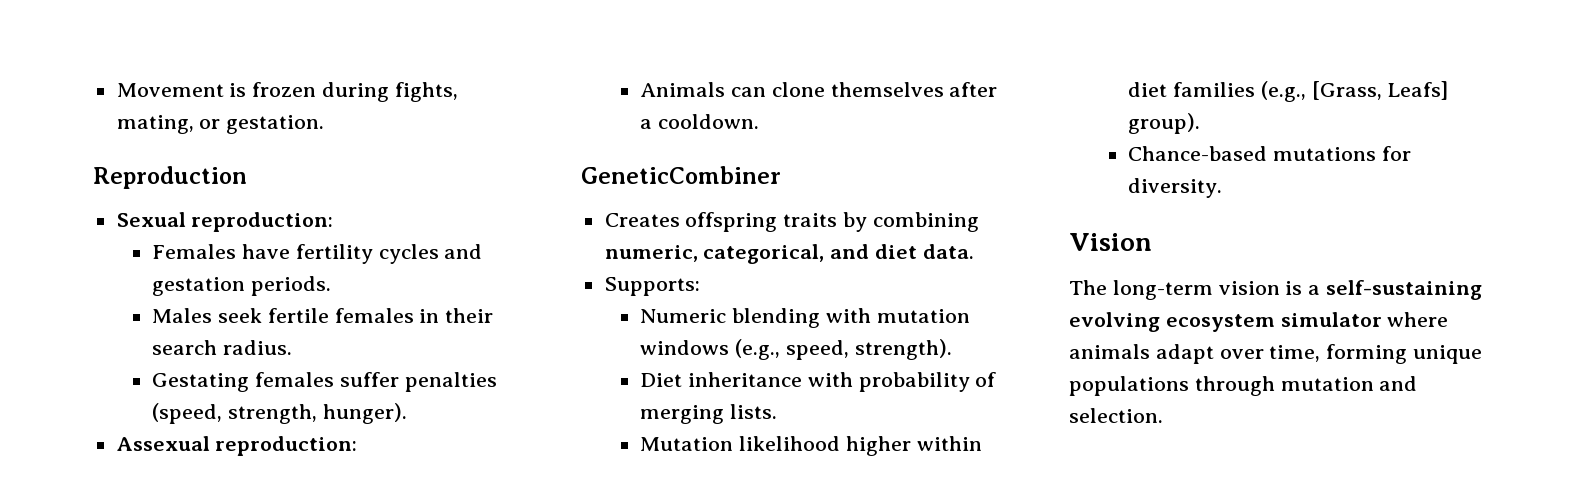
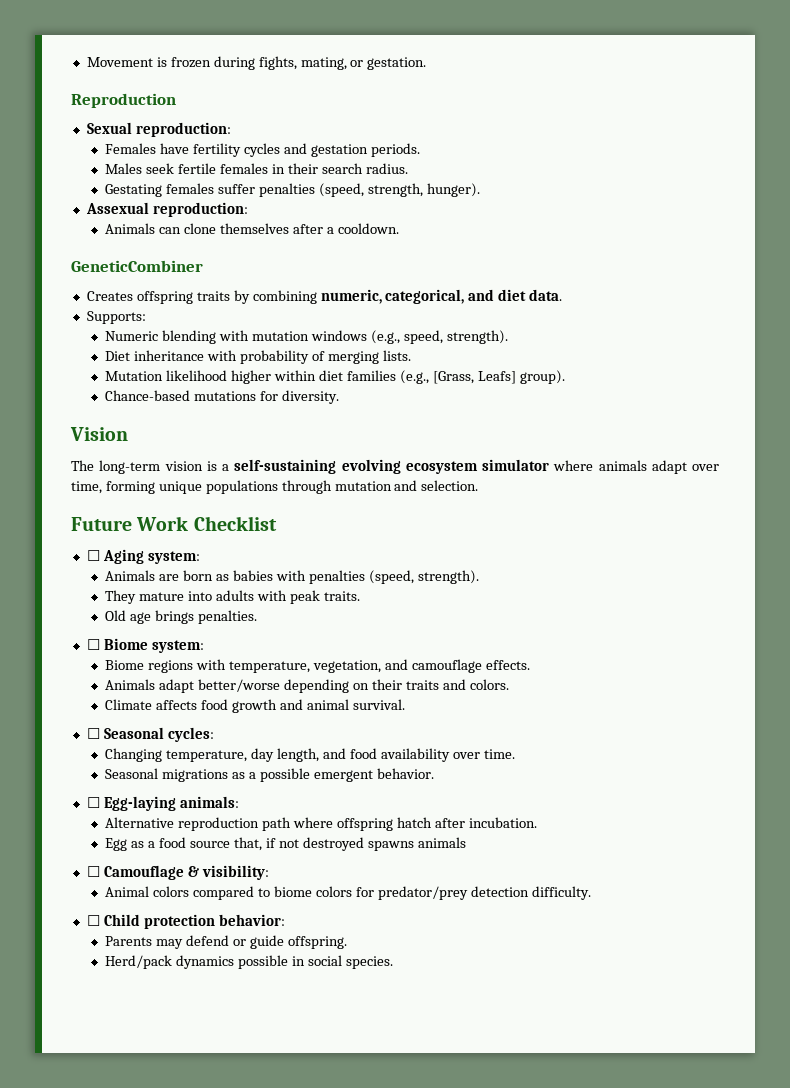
+ Future Work Checklist
+ ☐ Aging system:
+ Animals are born as babies with penalties (speed, strength).
+ They mature into adults with peak traits.
+ Old age brings penalties.
+ ☐ Biome system:
+ Biome regions with temperature, vegetation, and camouflage effects.
+ Animals adapt better/worse depending on their traits and colors.
+ Climate affects food growth and animal survival.
+ ☐ Seasonal cycles:
+ Changing temperature, day length, and food availability over time.
+ Seasonal migrations as a possible emergent behavior.
+ ☐ Egg-laying animals:
+ Alternative reproduction path where offspring hatch after incubation.
+ Egg as a food source that, if not destroyed spawns animals
+ ☐ Camouflage & visibility:
+ Animal colors compared to biome colors for predator/prey detection difficulty.
+ ☐ Child protection behavior:
+ Parents may defend or guide offspring.
+ Herd/pack dynamics possible in social species.

